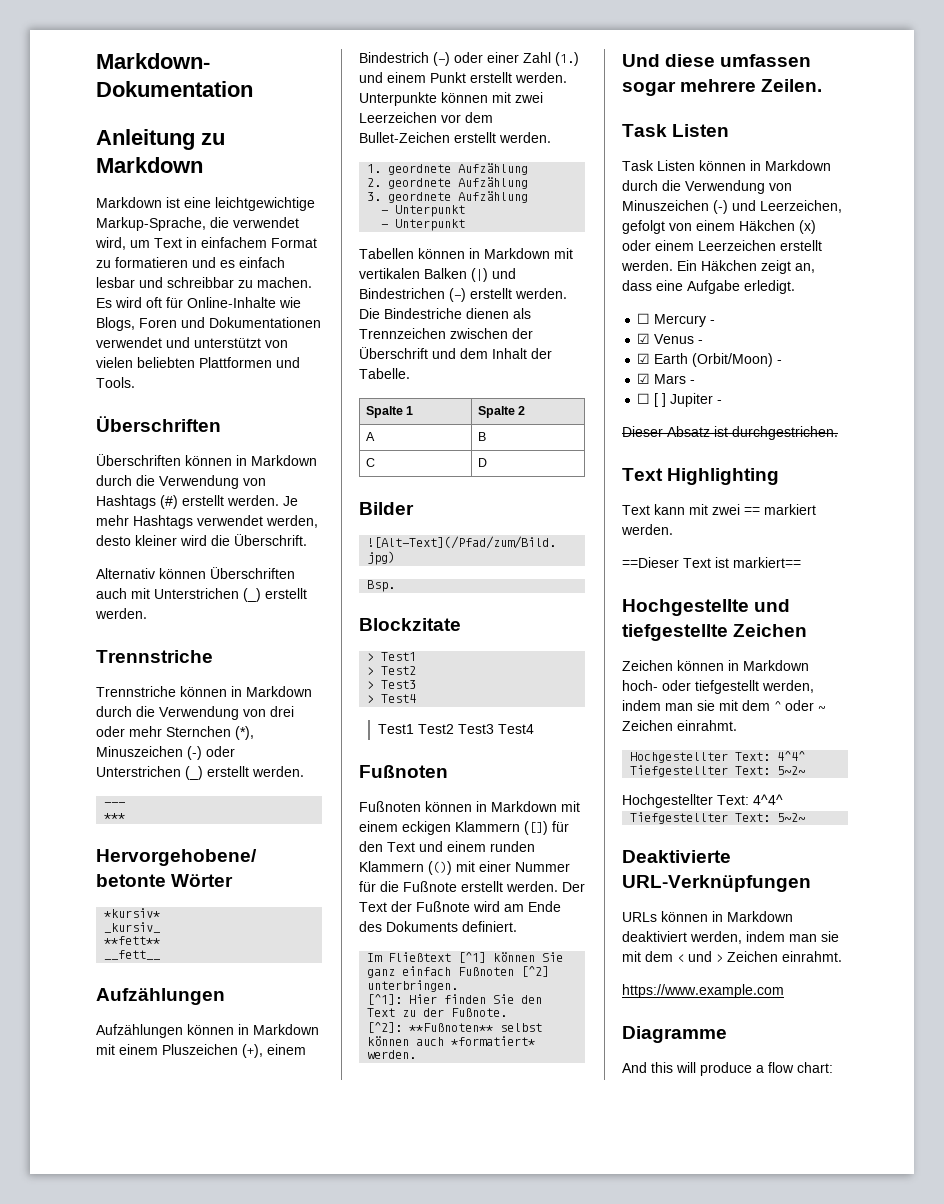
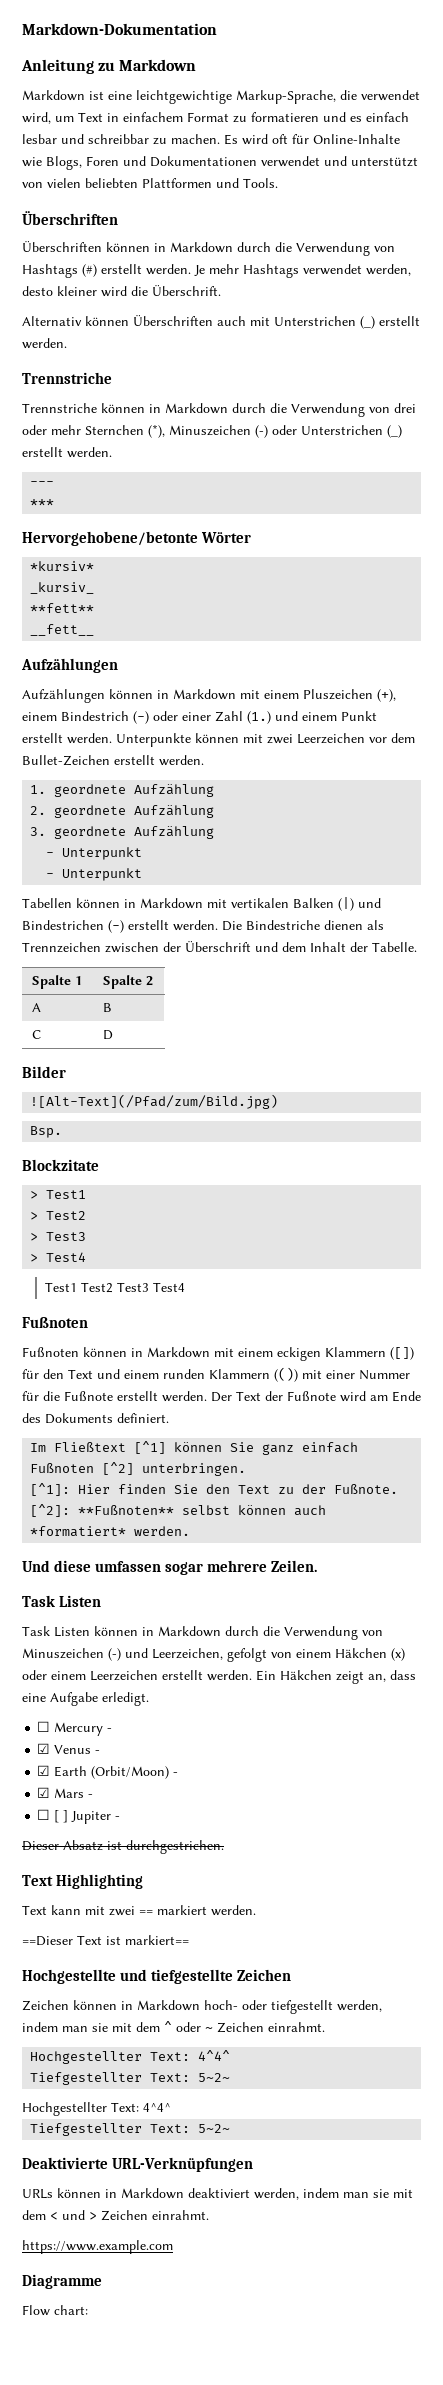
- And this will produce a flow chart:
+ Flow chart:

